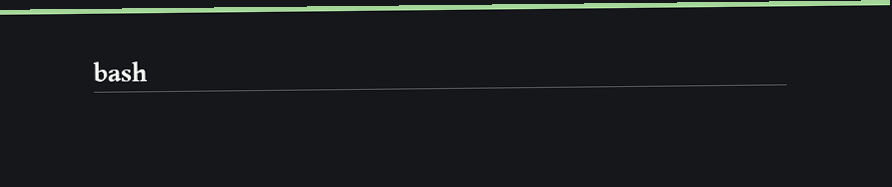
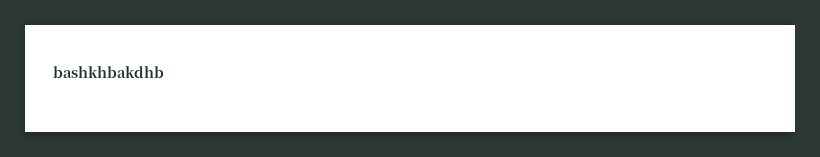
- bash
+ bashkhbakdhb

